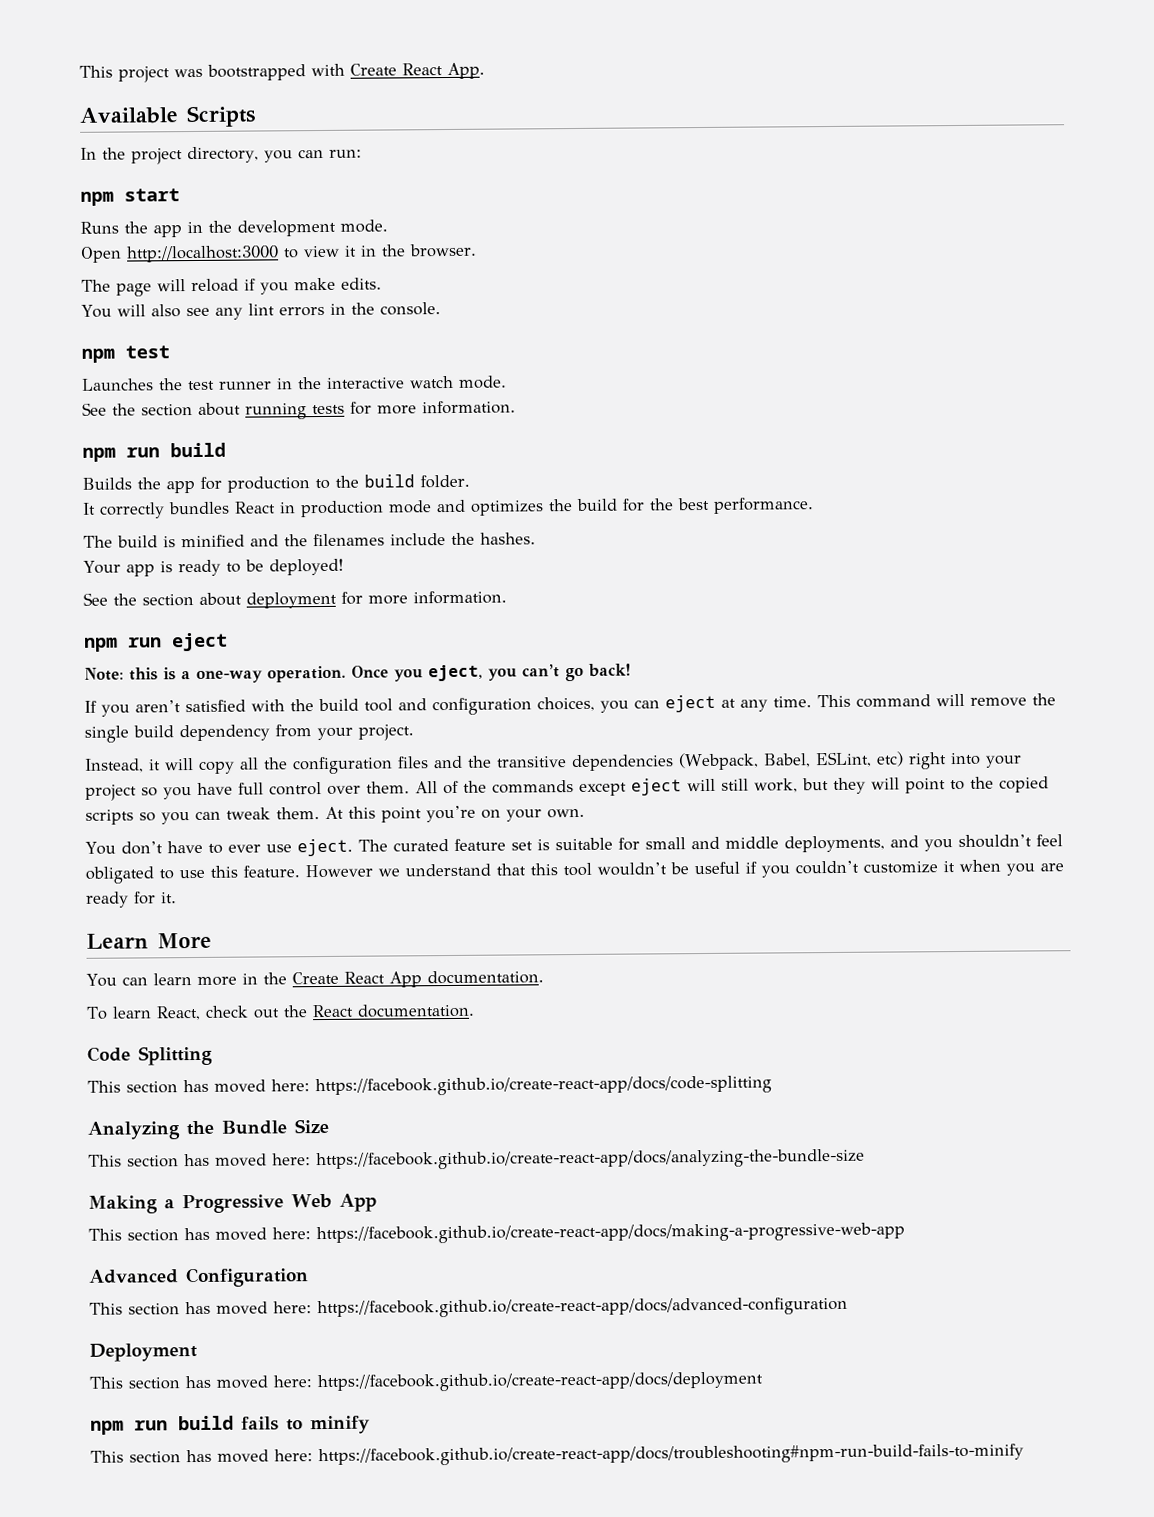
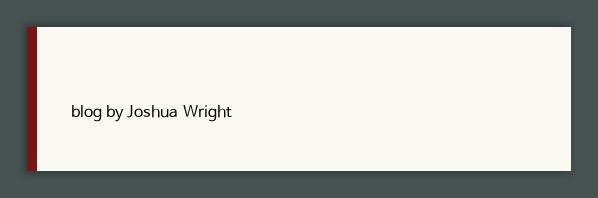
- This project was bootstrapped with Create React App.
- Available Scripts
- In the project directory, you can run:
- npm start
- Runs the app in the development mode.
- Open http://localhost:3000 to view it in the browser.
- The page will reload if you make edits.
- You will also see any lint errors in the console.
- npm test
- Launches the test runner in the interactive watch mode.
- See the section about running tests for more information.
- npm run build
- Builds the app for production to the build folder.
- It correctly bundles React in production mode and optimizes the build for the best performance.
- The build is minified and the filenames include the hashes.
- Your app is ready to be deployed!
- See the section about deployment for more information.
- npm run eject
- Note: this is a one-way operation. Once you eject, you can’t go back!
- If you aren’t satisfied with the build tool and configuration choices, you can eject at any time. This command will remove the single build dependency from your project.
- Instead, it will copy all the configuration files and the transitive dependencies (Webpack, Babel, ESLint, etc) right into your project so you have full control over them. All of the commands except eject will still work, but they will point to the copied scripts so you can tweak them. At this point you’re on your own.
- You don’t have to ever use eject. The curated feature set is suitable for small and middle deployments, and you shouldn’t feel obligated to use this feature. However we understand that this tool wouldn’t be useful if you couldn’t customize it when you are ready for it.
- Learn More
- You can learn more in the Create React App documentation.
- To learn React, check out the React documentation.
- Code Splitting
- This section has moved here: https://facebook.github.io/create-react-app/docs/code-splitting
- Analyzing the Bundle Size
- This section has moved here: https://facebook.github.io/create-react-app/docs/analyzing-the-bundle-size
- Making a Progressive Web App
- This section has moved here: https://facebook.github.io/create-react-app/docs/making-a-progressive-web-app
- Advanced Configuration
- This section has moved here: https://facebook.github.io/create-react-app/docs/advanced-configuration
- Deployment
- This section has moved here: https://facebook.github.io/create-react-app/docs/deployment
- npm run build fails to minify
- This section has moved here: https://facebook.github.io/create-react-app/docs/troubleshooting#npm-run-build-fails-to-minify
+ blog by Joshua Wright

